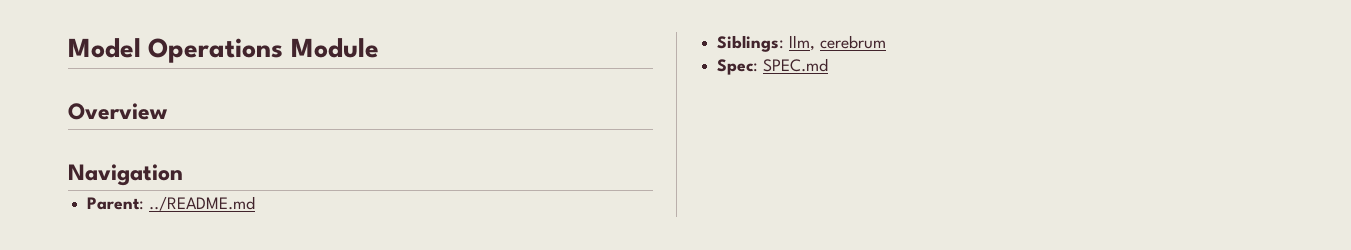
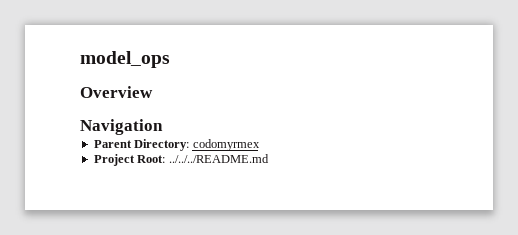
- Model Operations Module
+ model_ops
- Parent: ../README.md
- Siblings: llm, cerebrum
- Spec: SPEC.md
+ Parent Directory: codomyrmex
+ Project Root: ../../../README.md

